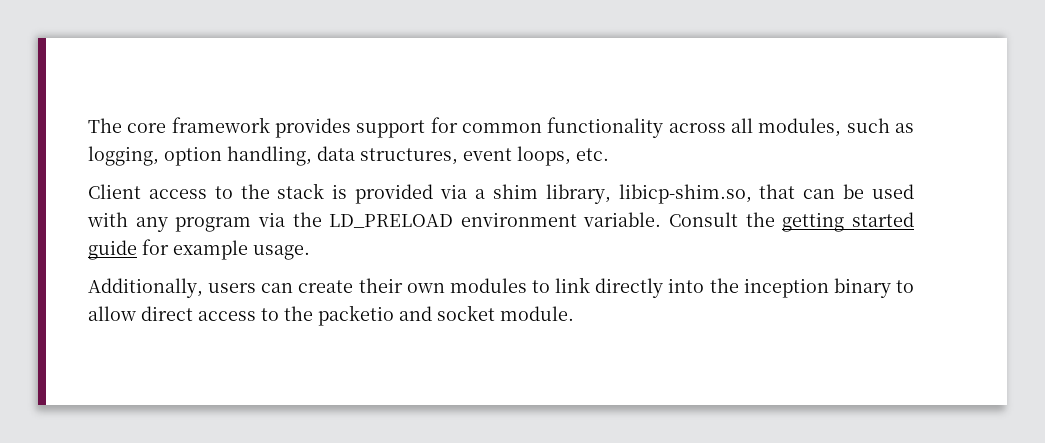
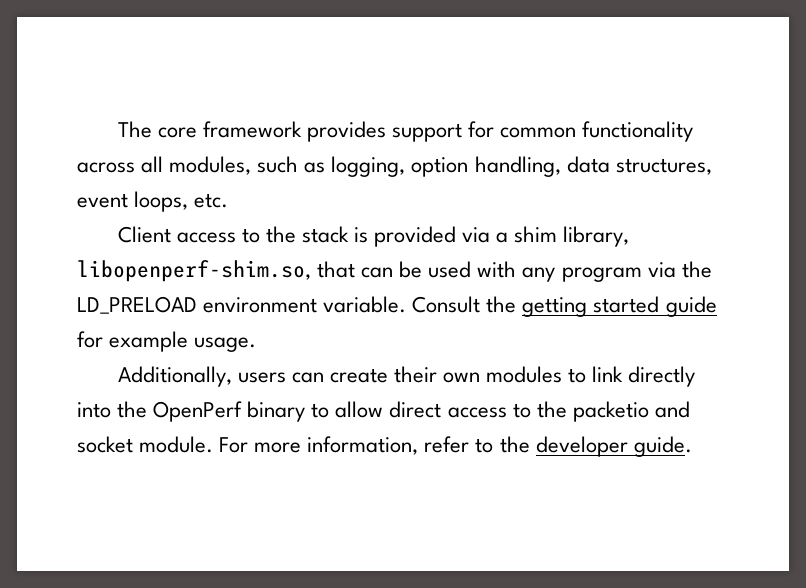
- Client access to the stack is provided via a shim library, libicp-shim.so, that can be used with any program via the LD_PRELOAD environment variable.
+ Client access to the stack is provided via a shim library, libopenperf-shim.so, that can be used with any program via the LD_PRELOAD environment variable.
- Additionally, users can create their own modules to link directly into the inception binary to allow direct access to the packetio and socket module.
+ Additionally, users can create their own modules to link directly into the OpenPerf binary to allow direct access to the packetio and socket module.
+ For more information, refer to the developer guide.

